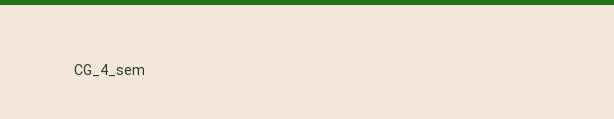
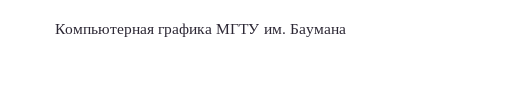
- CG_4_sem
+ Компьютерная графика МГТУ им. Баумана

